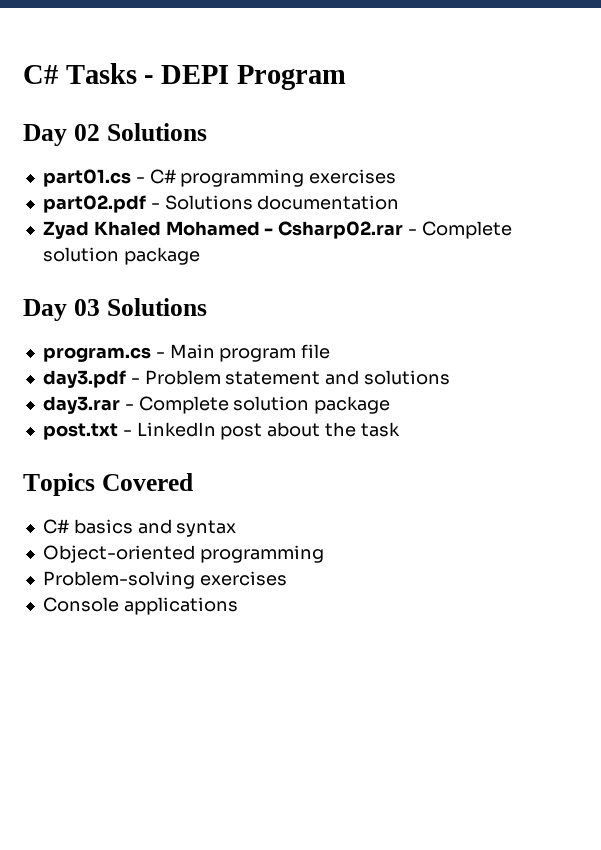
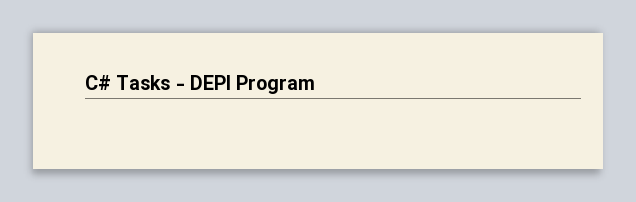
- Day 02 Solutions
- part01.cs - C# programming exercises
- part02.pdf - Solutions documentation
- Zyad Khaled Mohamed - Csharp02.rar - Complete solution package
- Day 03 Solutions
- program.cs - Main program file
- day3.pdf - Problem statement and solutions
- day3.rar - Complete solution package
- post.txt - LinkedIn post about the task
- Topics Covered
- C# basics and syntax
- Object-oriented programming
- Problem-solving exercises
- Console applications

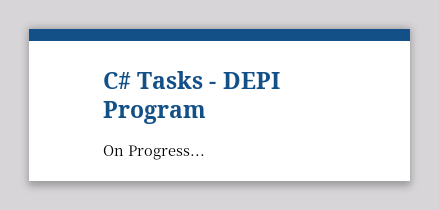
+ On Progress...

